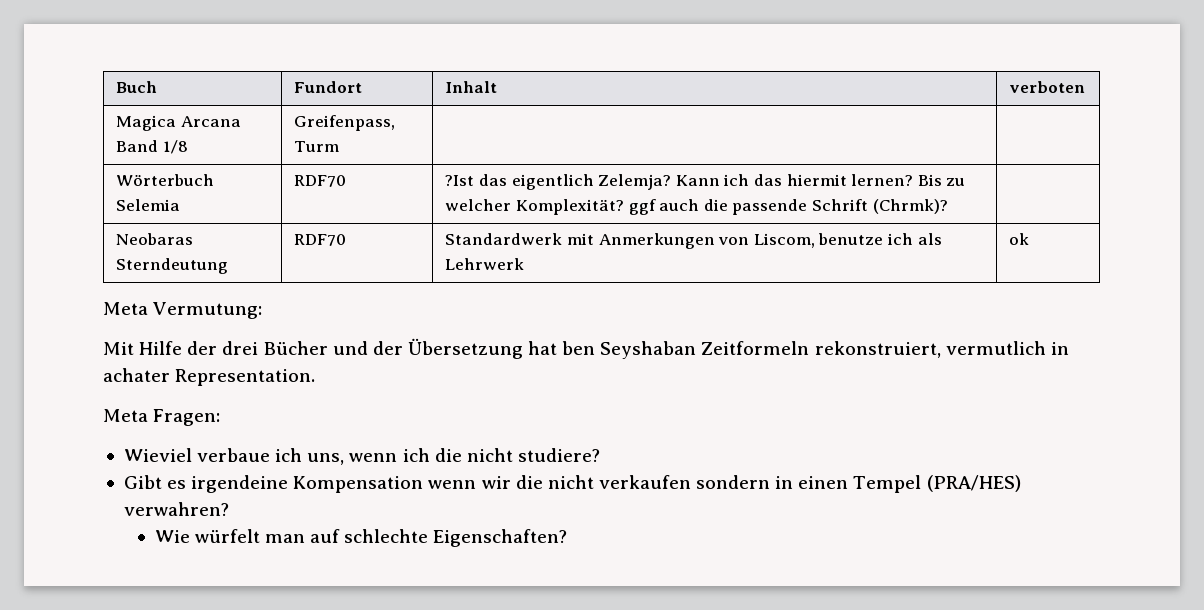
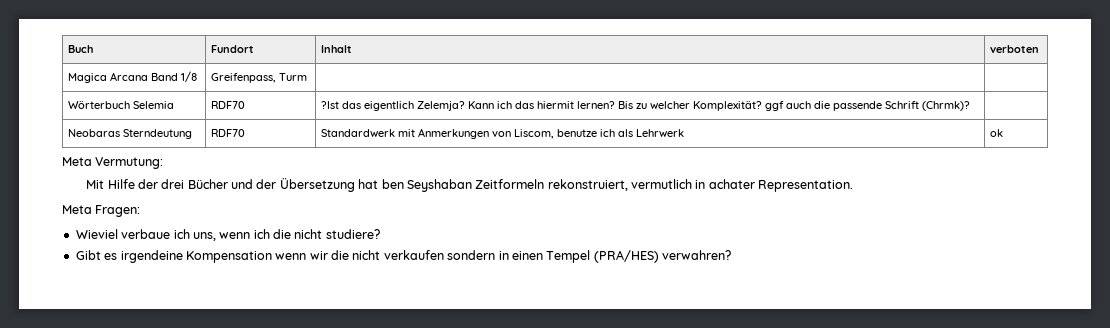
- Wie würfelt man auf schlechte Eigenschaften?

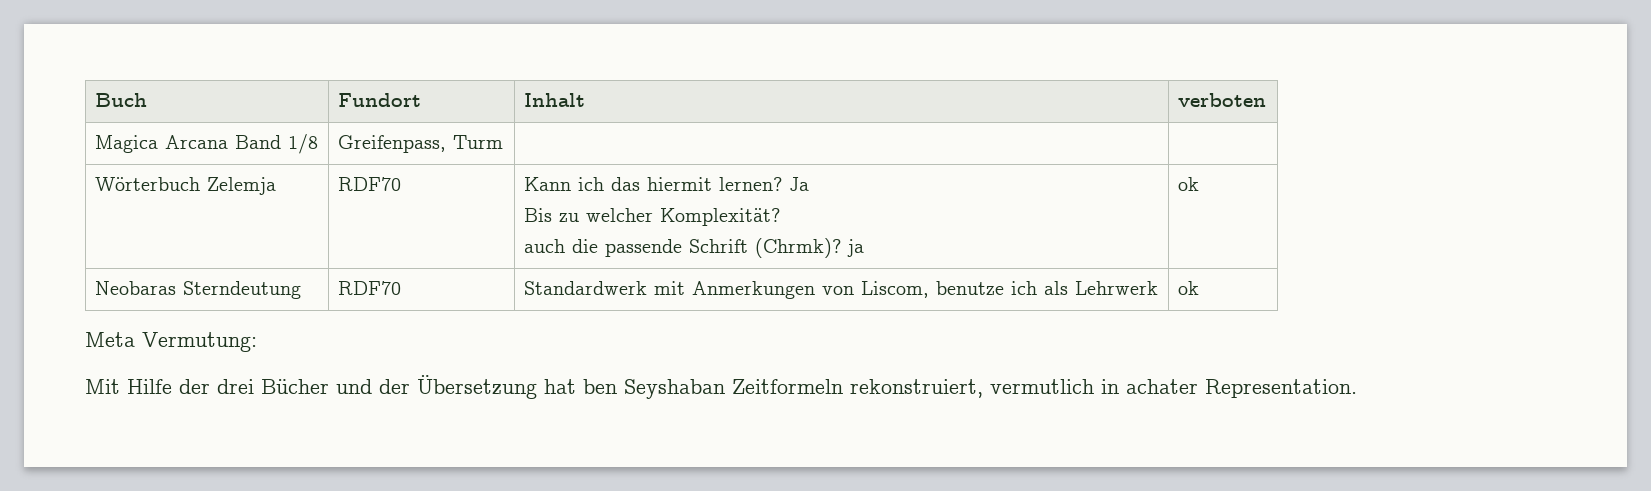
- Wörterbuch Selemia | RDF70 | ?Ist das eigentlich Zelemja? Kann ich das hiermit lernen? Bis zu welcher Komplexität? ggf auch die passende Schrift (Chrmk)? |
+ Wörterbuch Zelemja | RDF70 | Kann ich das hiermit lernen? Ja
+ Bis zu welcher Komplexität?
+ auch die passende Schrift (Chrmk)? ja | ok
- Meta Fragen:
- Wieviel verbaue ich uns, wenn ich die nicht studiere?
- Gibt es irgendeine Kompensation wenn wir die nicht verkaufen sondern in einen Tempel (PRA/HES) verwahren?

